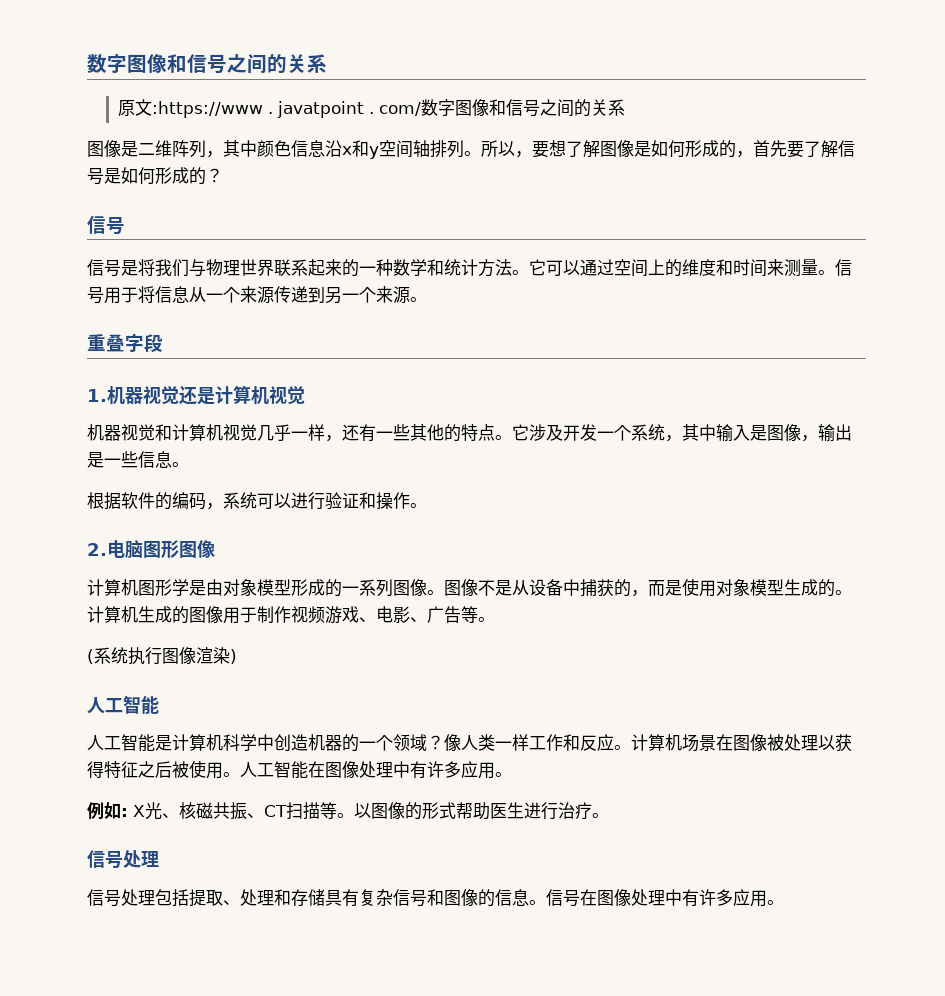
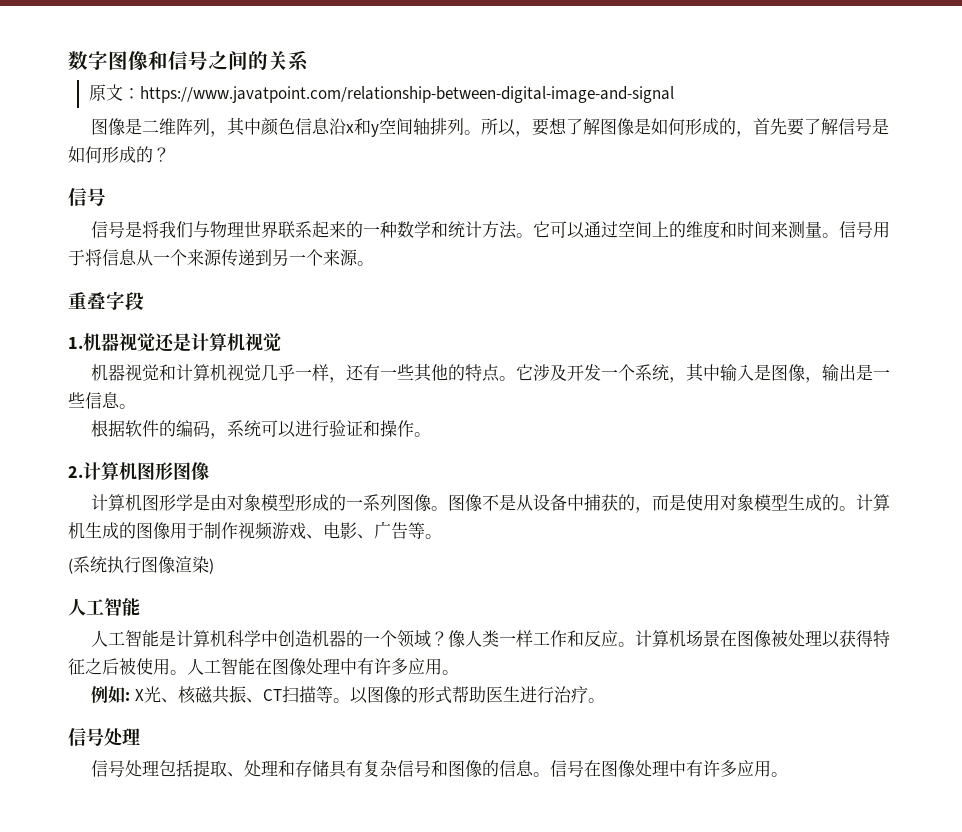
- 原文:https://www . javatpoint . com/数字图像和信号之间的关系
+ 原文：https://www.javatpoint.com/relationship-between-digital-image-and-signal
- 2.电脑图形图像
+ 2.计算机图形图像

